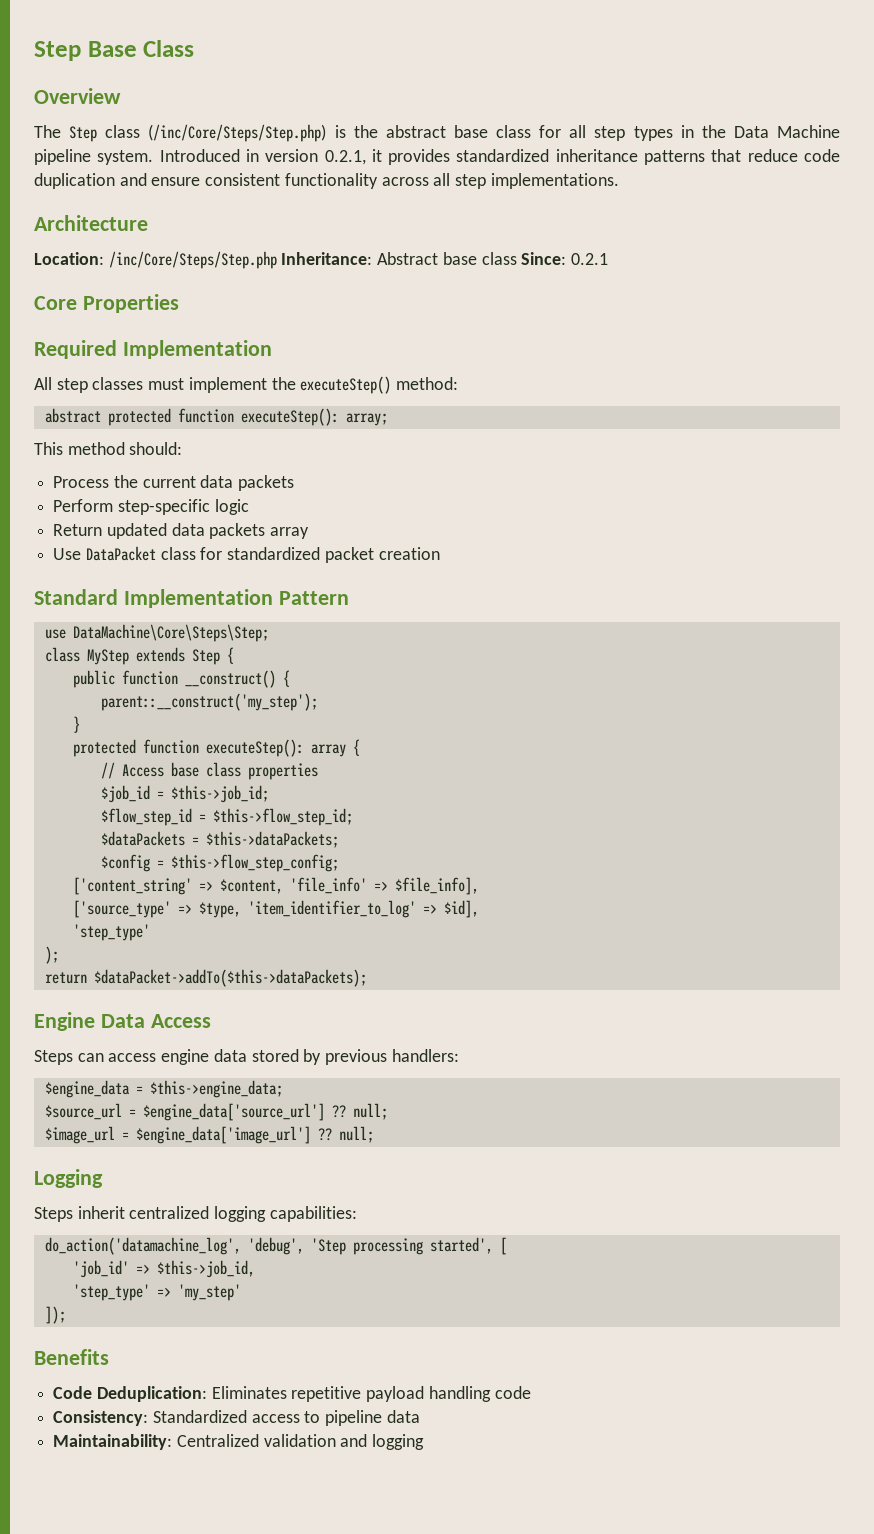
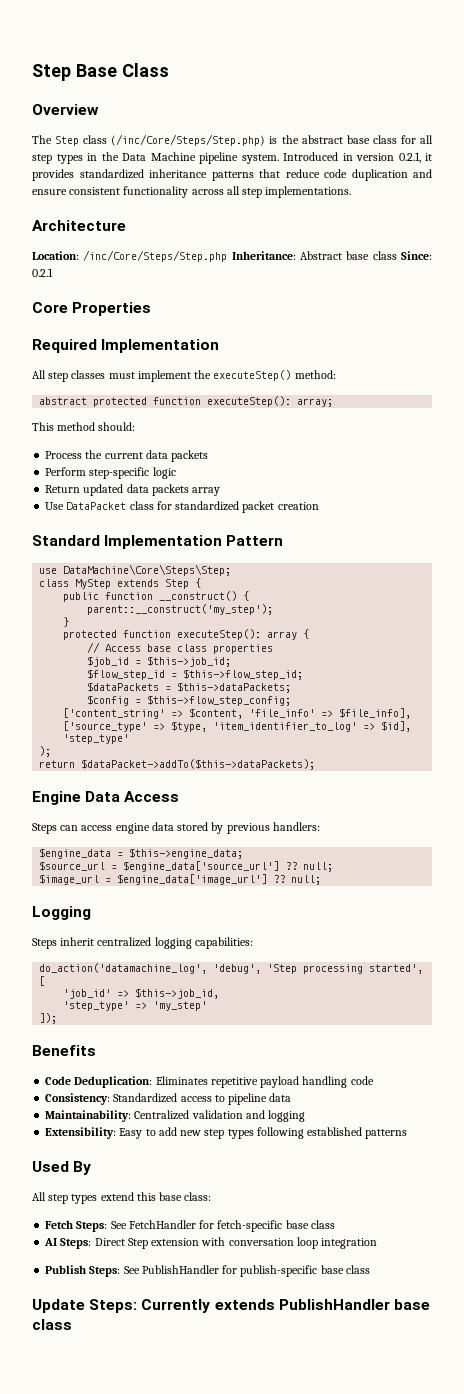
+ Extensibility: Easy to add new step types following established patterns
+ Used By
+ All step types extend this base class:
+ Fetch Steps: See FetchHandler for fetch-specific base class
+ AI Steps: Direct Step extension with conversation loop integration
+ Publish Steps: See PublishHandler for publish-specific base class
+ Update Steps: Currently extends PublishHandler base class

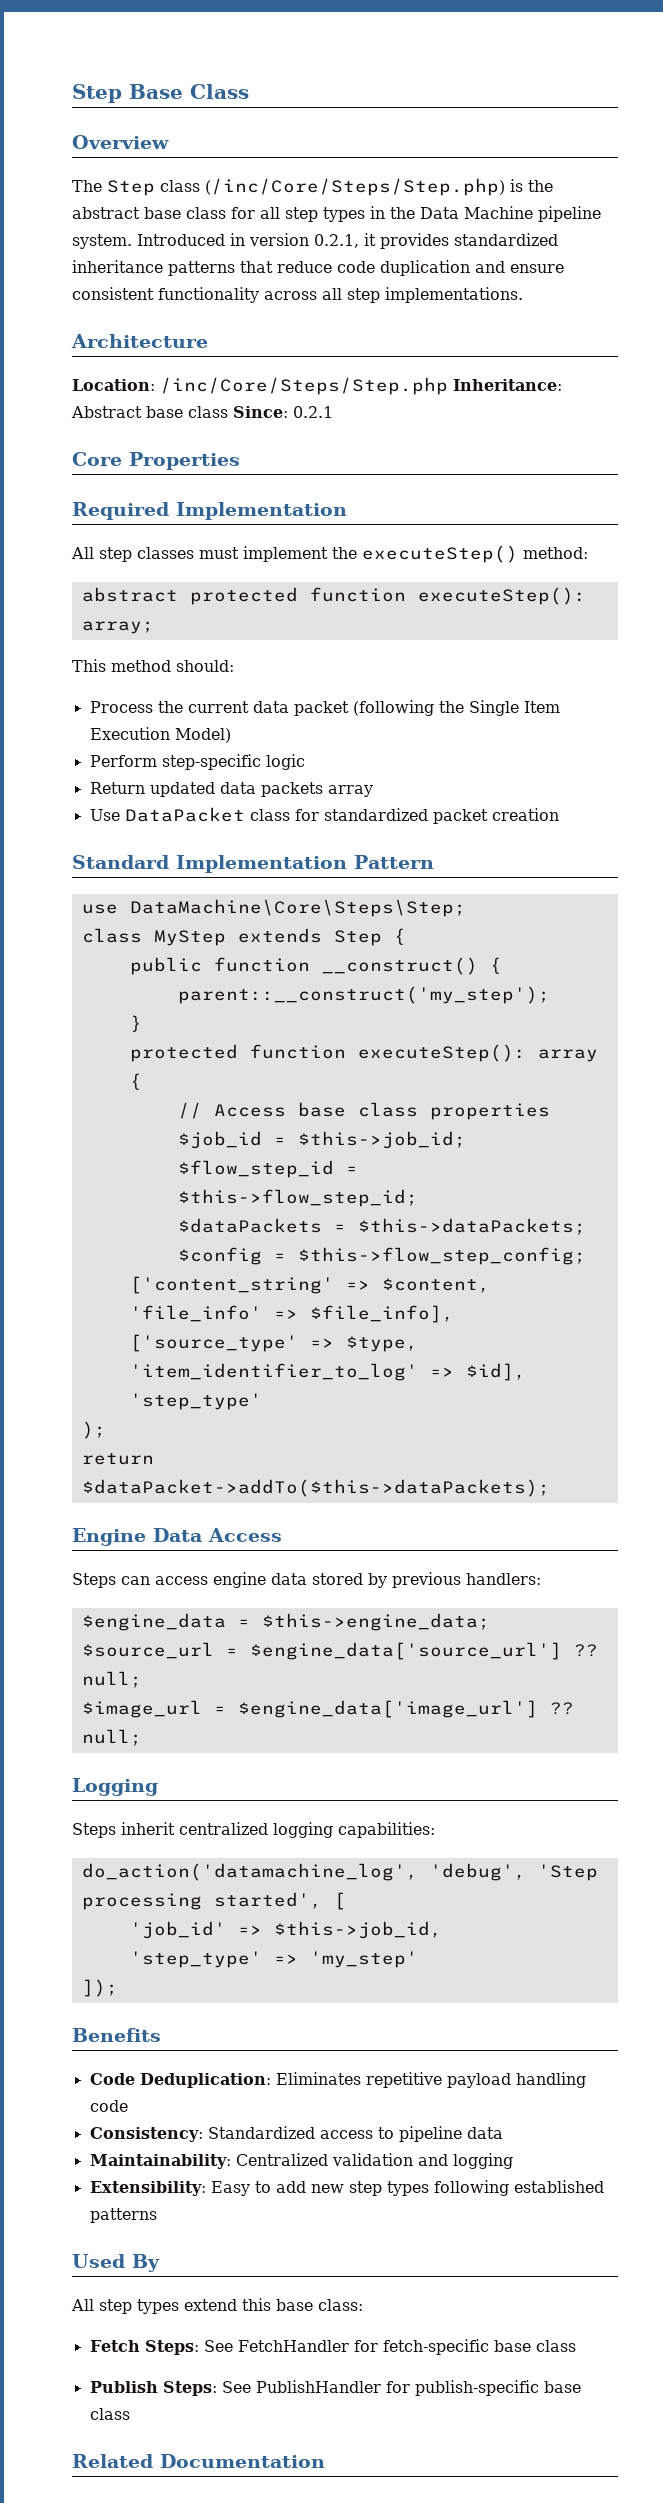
- Process the current data packets
+ Process the current data packet (following the Single Item Execution Model)
- AI Steps: Direct Step extension with conversation loop integration
- Update Steps: Currently extends PublishHandler base class
+ Related Documentation

